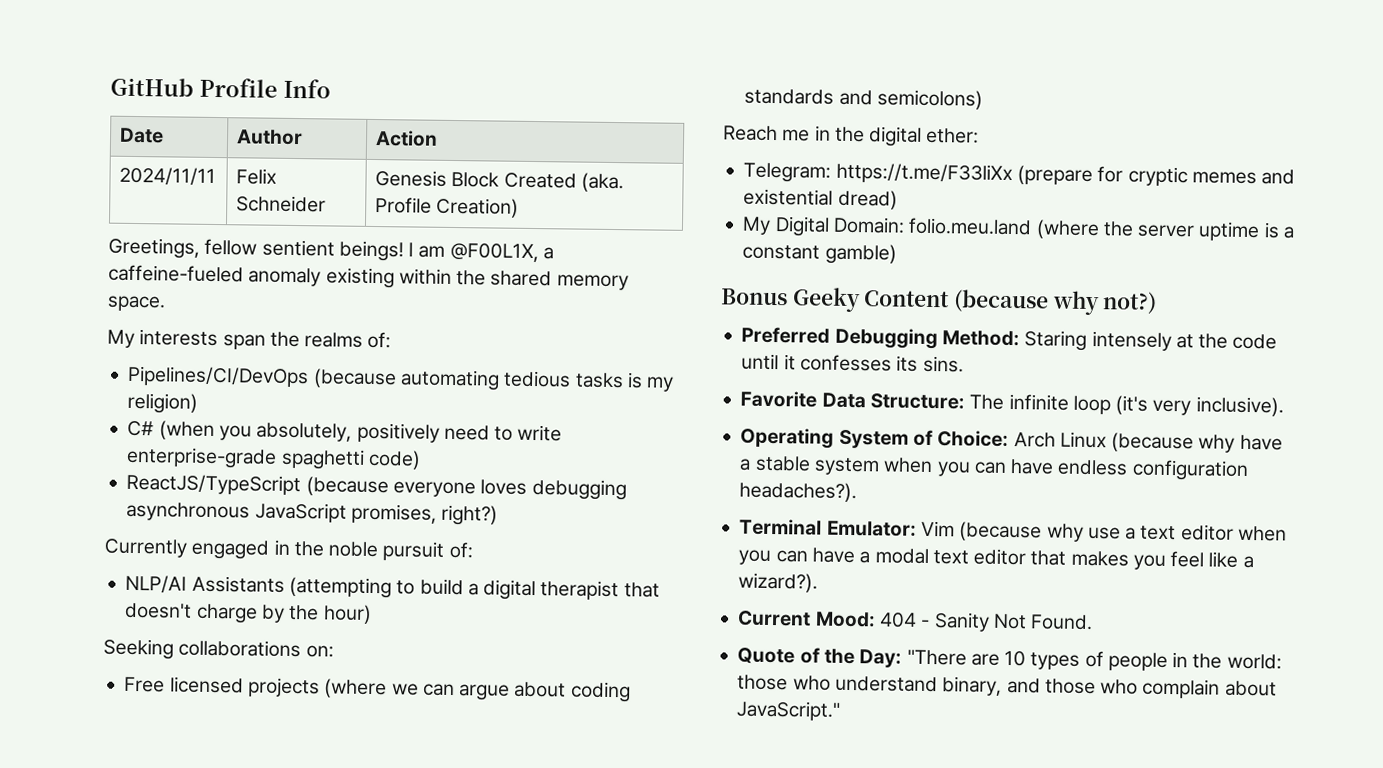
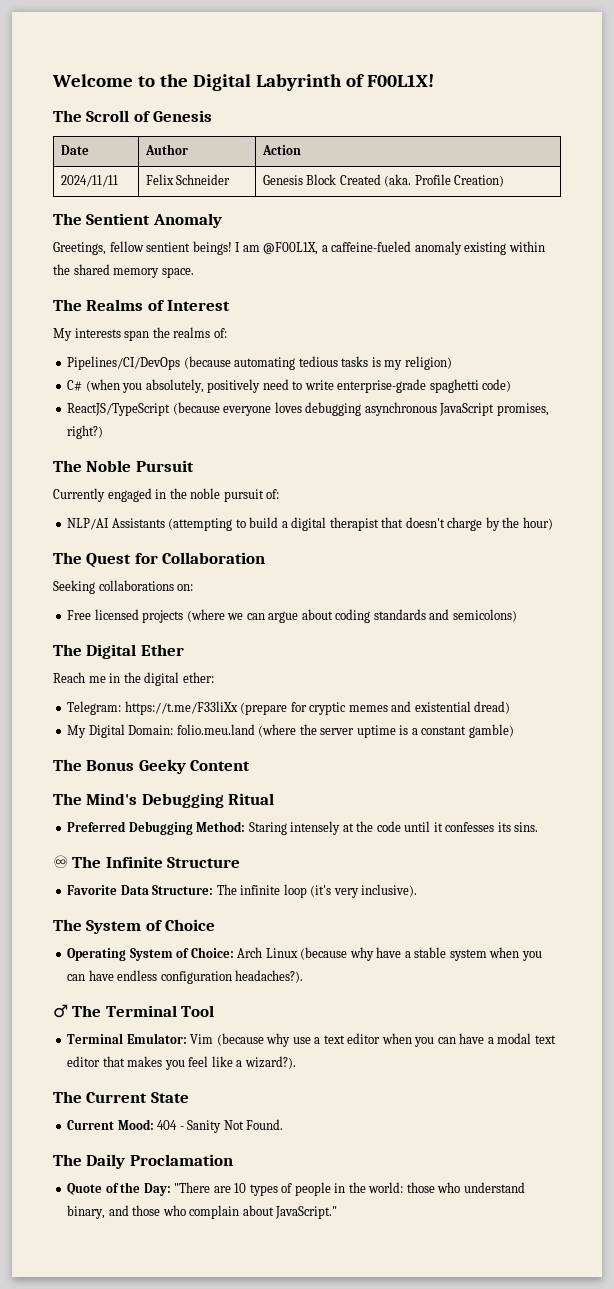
- GitHub Profile Info
+ Welcome to the Digital Labyrinth of F00L1X!
+ The Scroll of Genesis
+ The Sentient Anomaly
+ The Realms of Interest
+ The Noble Pursuit
+ The Quest for Collaboration
+ The Digital Ether
- Bonus Geeky Content (because why not?)
+ The Bonus Geeky Content
+ The Mind's Debugging Ritual
+ ♾ The Infinite Structure
+ The System of Choice
+ ♂ The Terminal Tool
+ The Current State
+ The Daily Proclamation

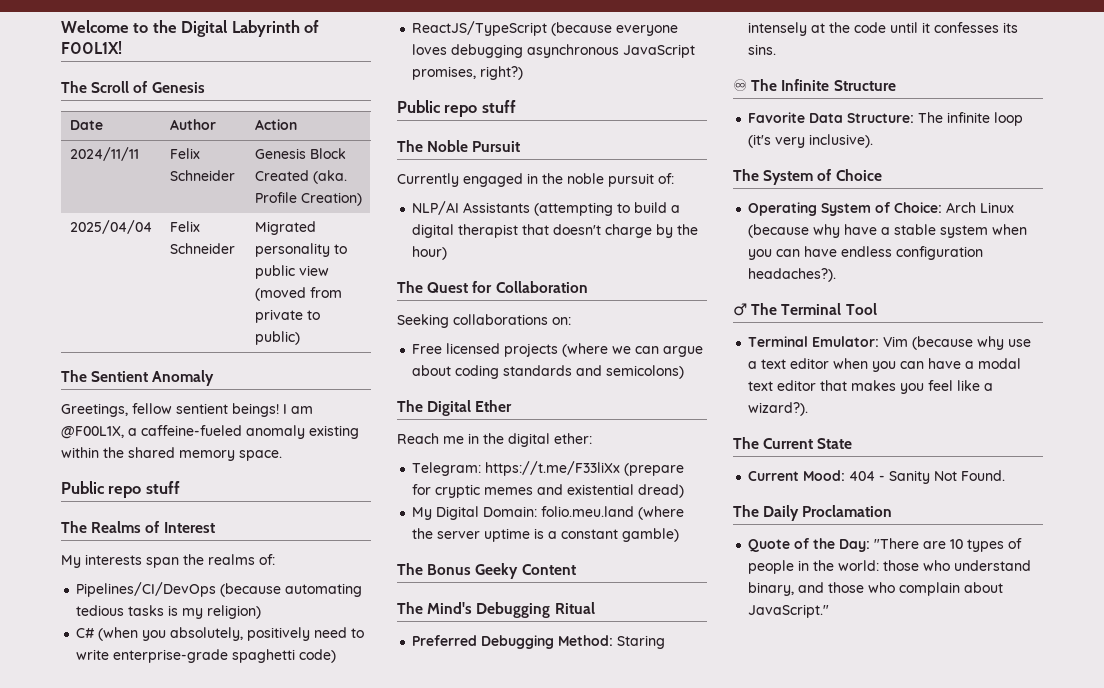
+ 2025/04/04 | Felix Schneider | Migrated personality to public view (moved from private to public)
  I am @F00L1X, a caffeine-fueled anomaly existing within the shared memory space.
+ Public repo stuff
  ReactJS/TypeScript (because everyone loves debugging asynchronous JavaScript promises, right?)
+ Public repo stuff

